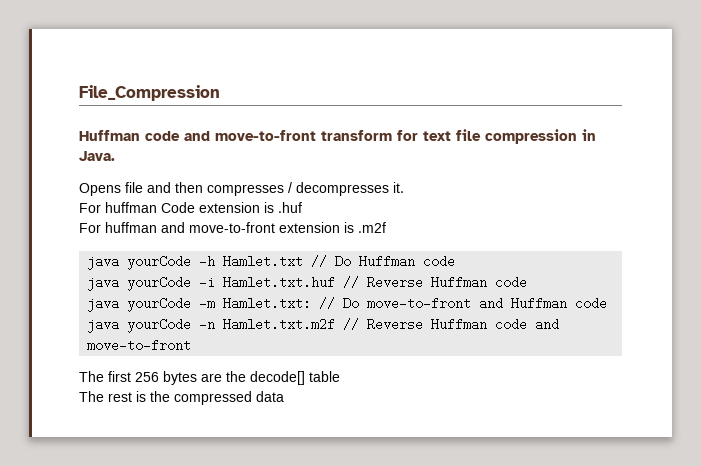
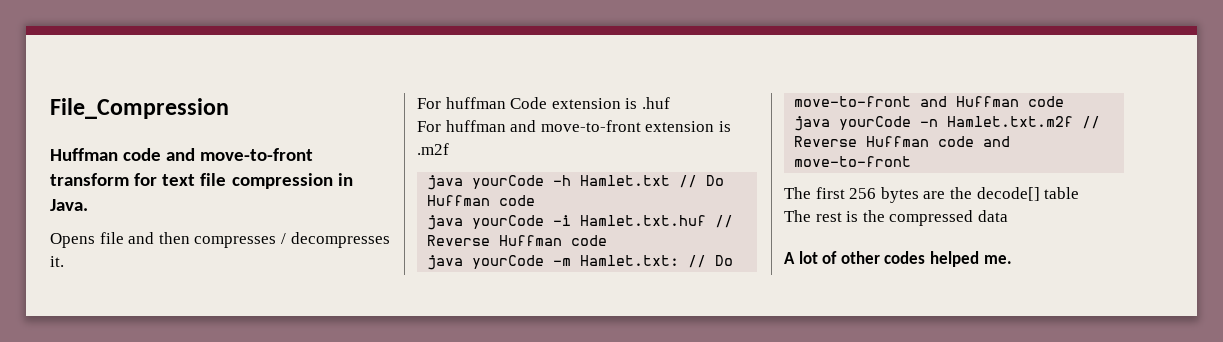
+ A lot of other codes helped me.

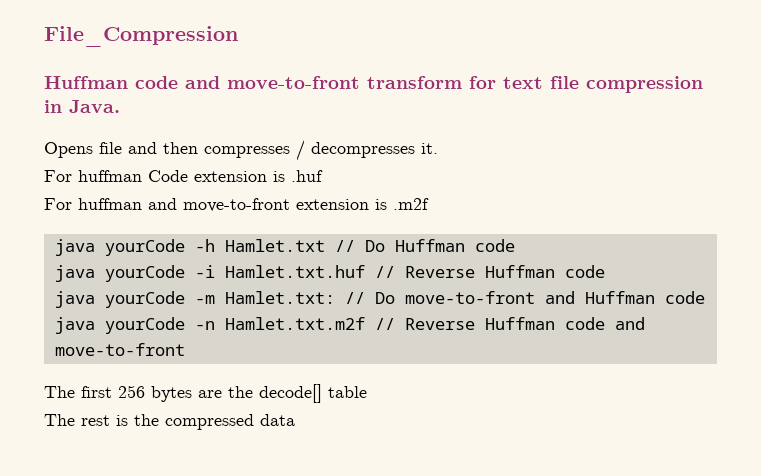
- A lot of other codes helped me.

